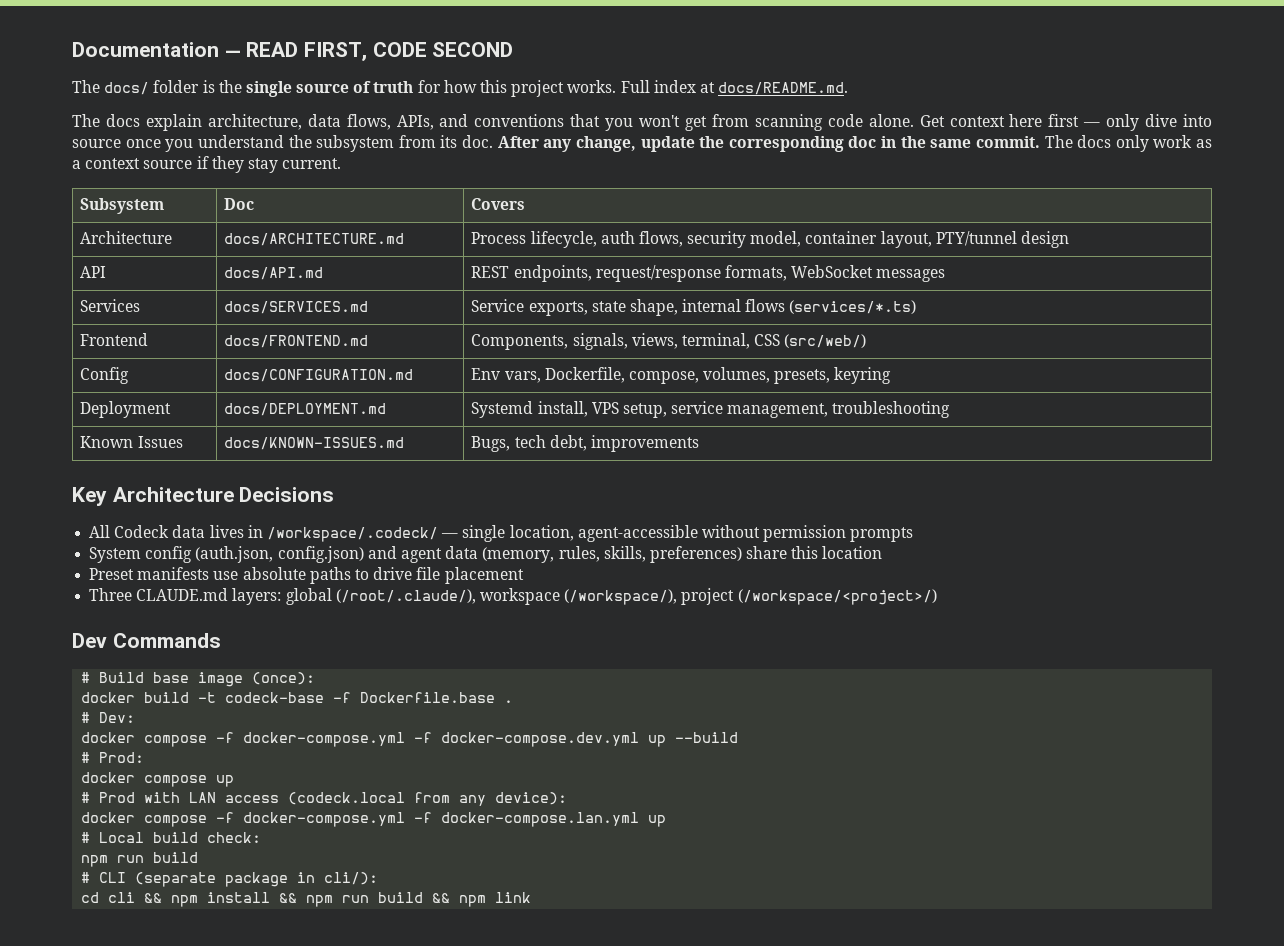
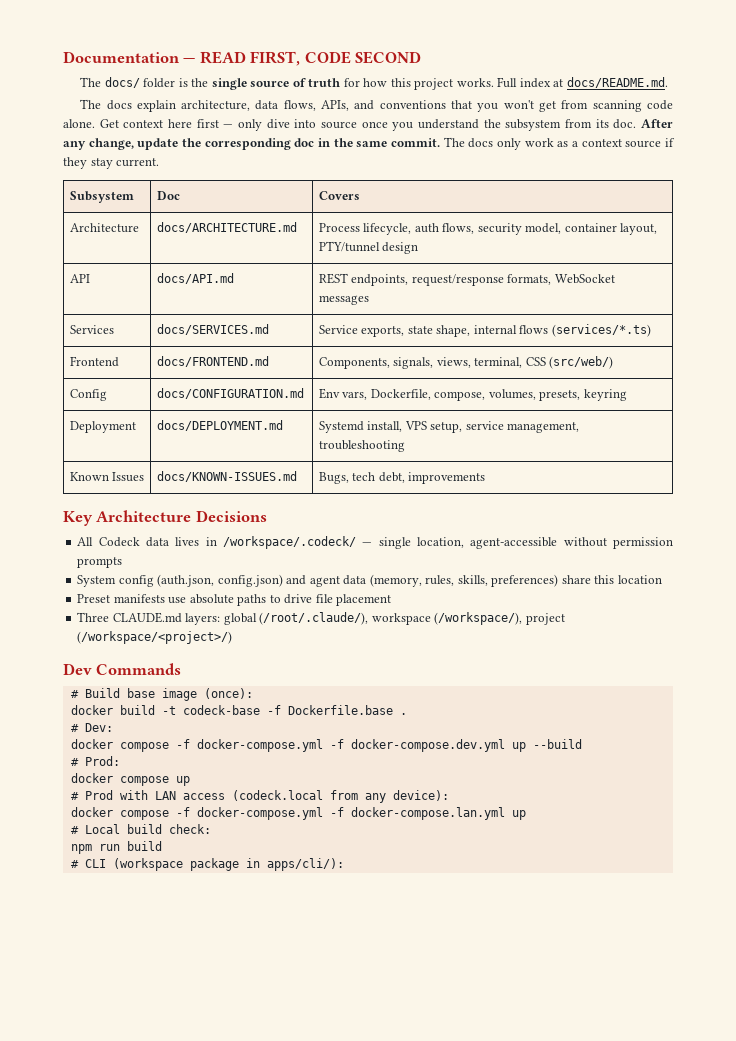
- # CLI (separate package in cli/):
- cd cli && npm install && npm run build && npm link
+ # CLI (workspace package in apps/cli/):

